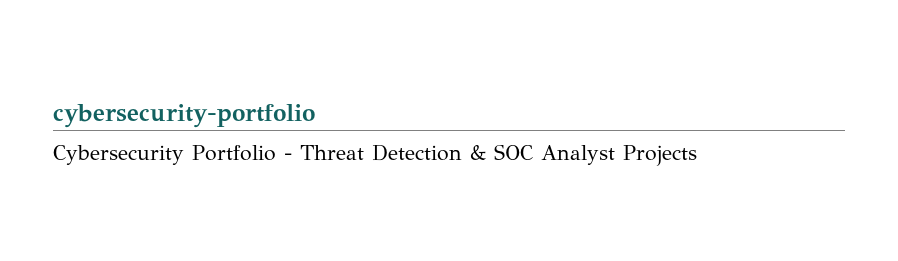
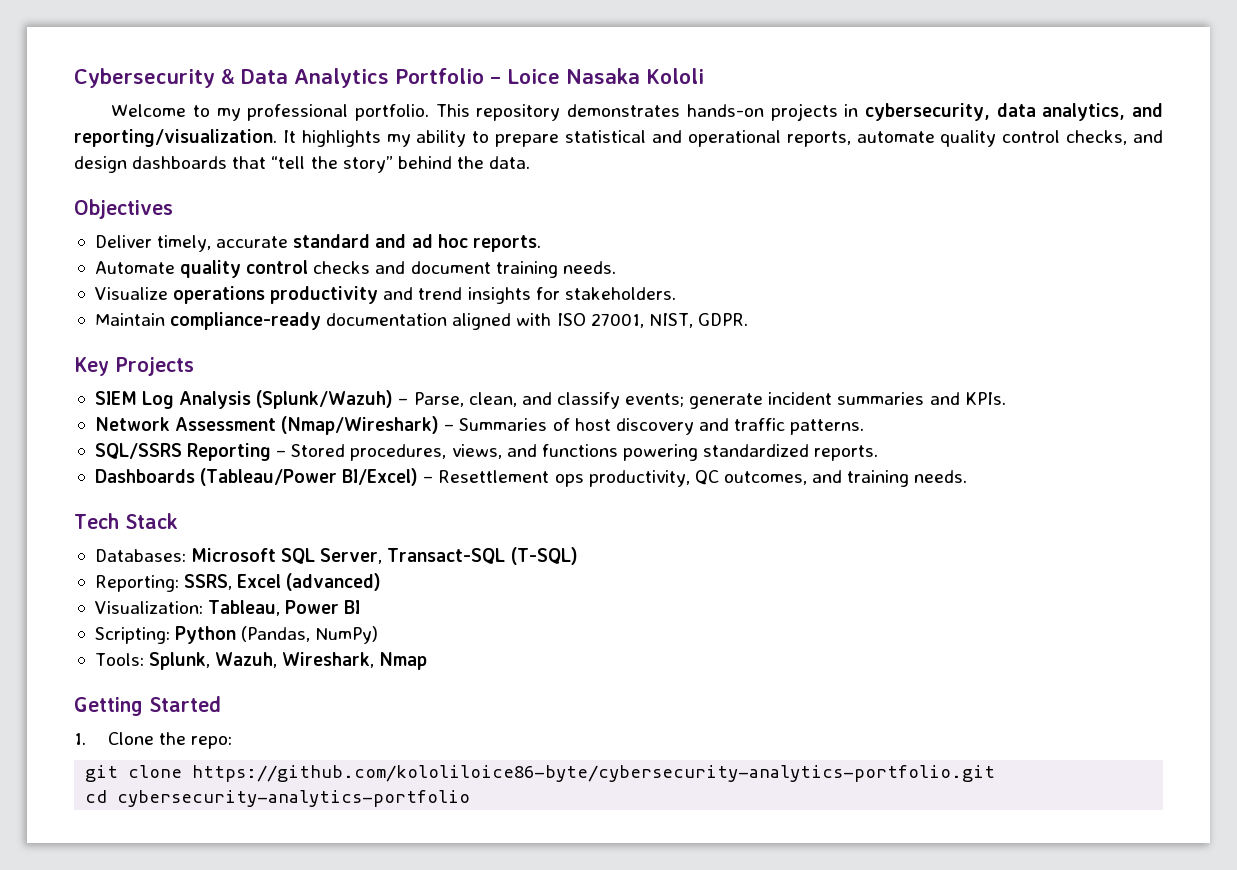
- cybersecurity-portfolio
- Cybersecurity Portfolio - Threat Detection & SOC Analyst Projects
+ Cybersecurity & Data Analytics Portfolio – Loice Nasaka Kololi
+ Welcome to my professional portfolio. This repository demonstrates hands-on projects in cybersecurity, data analytics, and reporting/visualization. It highlights my ability to prepare statistical and operational reports, automate quality control checks, and design dashboards that “tell the story” behind the data.
+ Objectives
+ Deliver timely, accurate standard and ad hoc reports.
+ Automate quality control checks and document training needs.
+ Visualize operations productivity and trend insights for stakeholders.
+ Maintain compliance-ready documentation aligned with ISO 27001, NIST, GDPR.
+ Key Projects
+ SIEM Log Analysis (Splunk/Wazuh) – Parse, clean, and classify events; generate incident summaries and KPIs.
+ Network Assessment (Nmap/Wireshark) – Summaries of host discovery and traffic patterns.
+ SQL/SSRS Reporting – Stored procedures, views, and functions powering standardized reports.
+ Dashboards (Tableau/Power BI/Excel) – Resettlement ops productivity, QC outcomes, and training needs.
+ Tech Stack
+ Databases: Microsoft SQL Server, Transact-SQL (T-SQL)
+ Reporting: SSRS, Excel (advanced)
+ Visualization: Tableau, Power BI
+ Scripting: Python (Pandas, NumPy)
+ Tools: Splunk, Wazuh, Wireshark, Nmap
+ Getting Started
+ 1. Clone the repo:
+ git clone https://github.com/kololiloice86-byte/cybersecurity-analytics-portfolio.git
+ cd cybersecurity-analytics-portfolio

